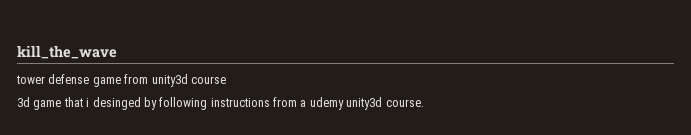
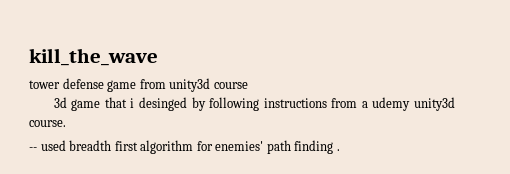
+ -- used breadth first algorithm for enemies' path finding .

